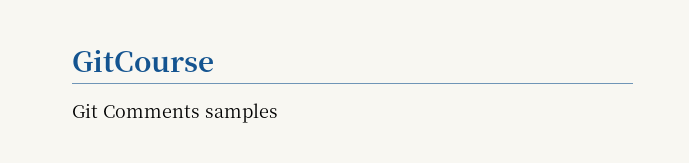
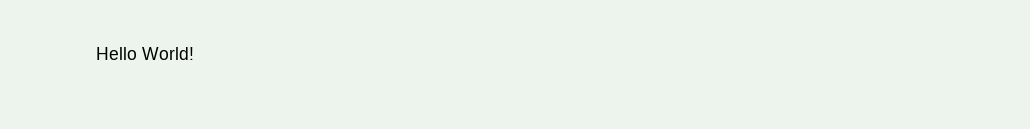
- GitCourse
- Git Comments samples
+ Hello World!

